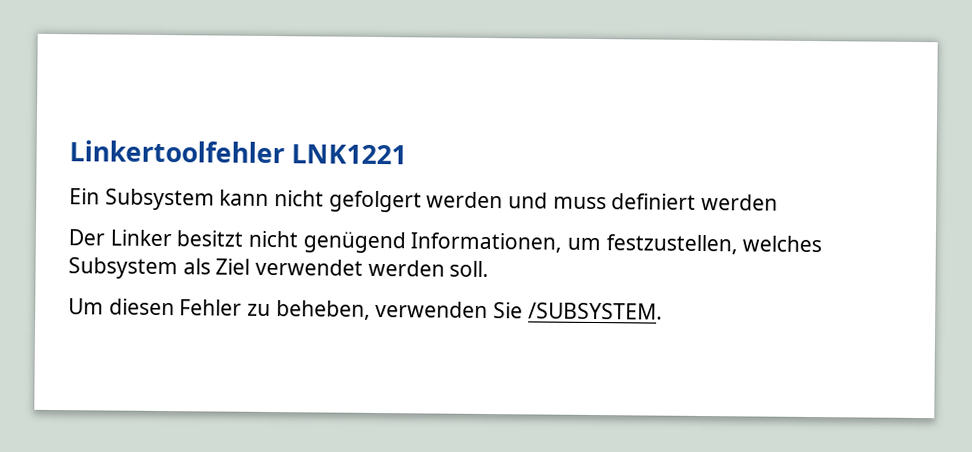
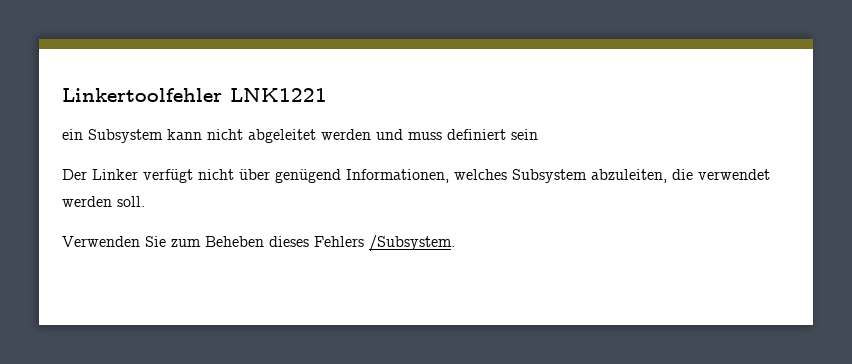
- Ein Subsystem kann nicht gefolgert werden und muss definiert werden
+ ein Subsystem kann nicht abgeleitet werden und muss definiert sein
- Der Linker besitzt nicht genügend Informationen, um festzustellen, welches Subsystem als Ziel verwendet werden soll.
- Um diesen Fehler zu beheben, verwenden Sie /SUBSYSTEM.
+ Der Linker verfügt nicht über genügend Informationen, welches Subsystem abzuleiten, die verwendet werden soll.
+ Verwenden Sie zum Beheben dieses Fehlers /Subsystem.

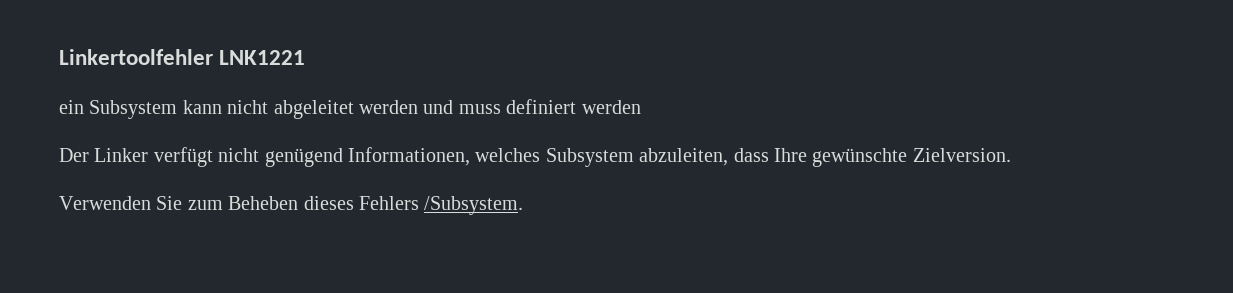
- ein Subsystem kann nicht abgeleitet werden und muss definiert sein
+ ein Subsystem kann nicht abgeleitet werden und muss definiert werden
- Der Linker verfügt nicht über genügend Informationen, welches Subsystem abzuleiten, die verwendet werden soll.
+ Der Linker verfügt nicht genügend Informationen, welches Subsystem abzuleiten, dass Ihre gewünschte Zielversion.

